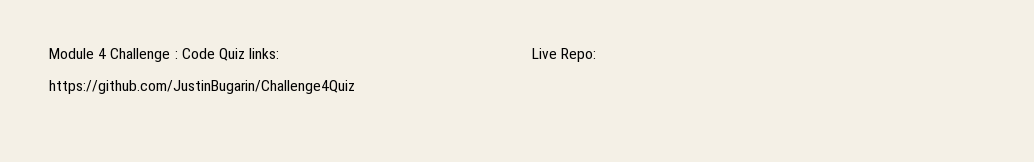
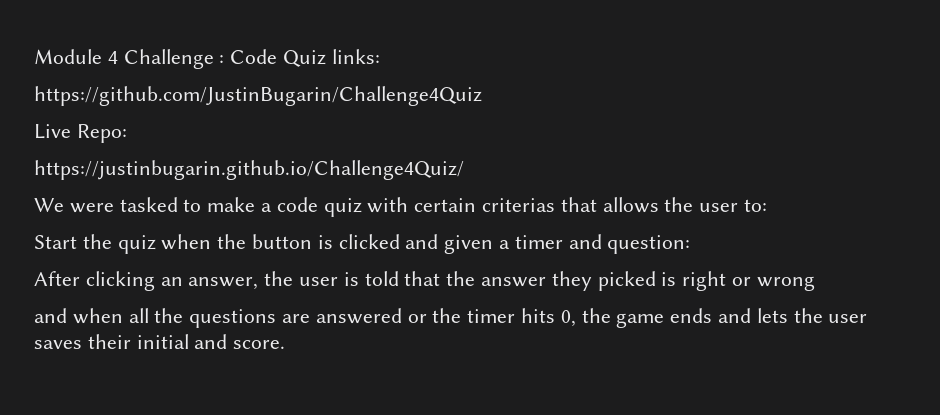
+ https://justinbugarin.github.io/Challenge4Quiz/
+ We were tasked to make a code quiz with certain criterias that allows the user to:
+ Start the quiz when the button is clicked and given a timer and question:
+ After clicking an answer, the user is told that the answer they picked is right or wrong
+ and when all the questions are answered or the timer hits 0, the game ends and lets the user saves their initial and score.

